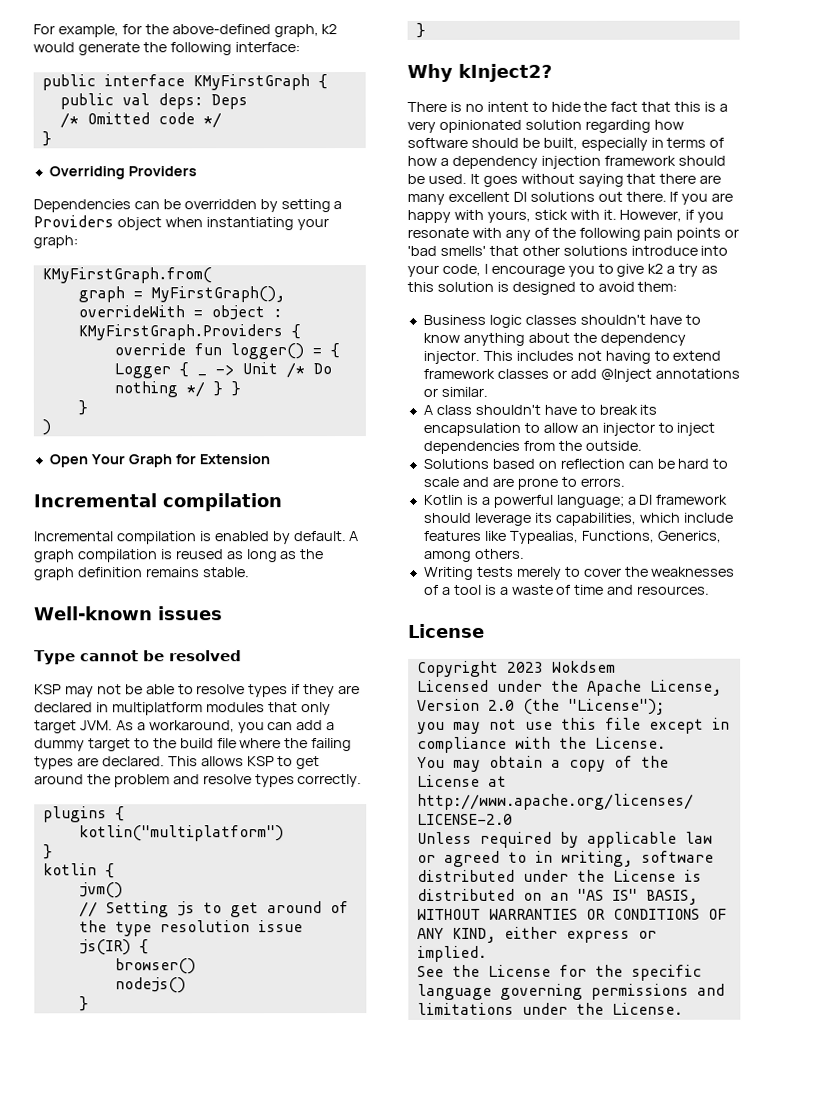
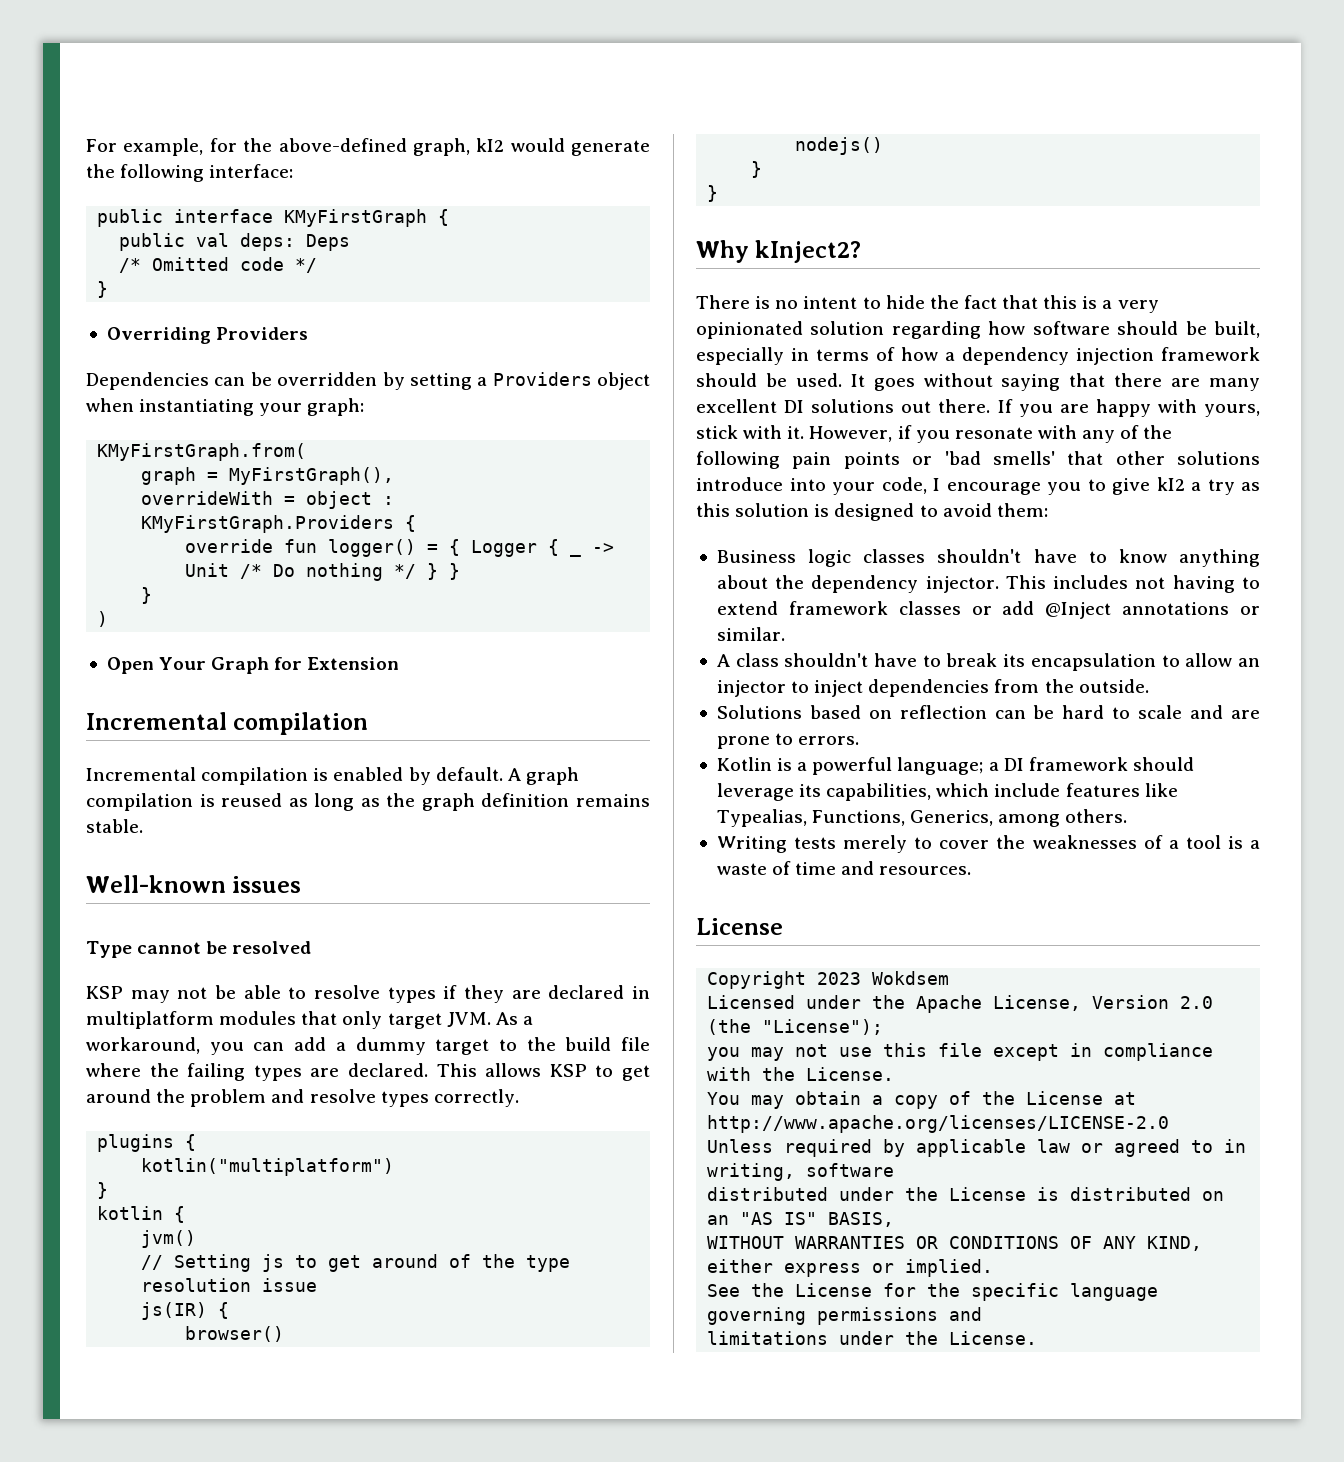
- For example, for the above-defined graph, k2 would generate the following interface:
+ For example, for the above-defined graph, kI2 would generate the following interface:
- However, if you resonate with any of the following pain points or 'bad smells' that other solutions introduce into your code, I encourage you to give k2 a try as this solution is designed to avoid them:
+ However, if you resonate with any of the following pain points or 'bad smells' that other solutions introduce into your code, I encourage you to give kI2 a try as this solution is designed to avoid them:

